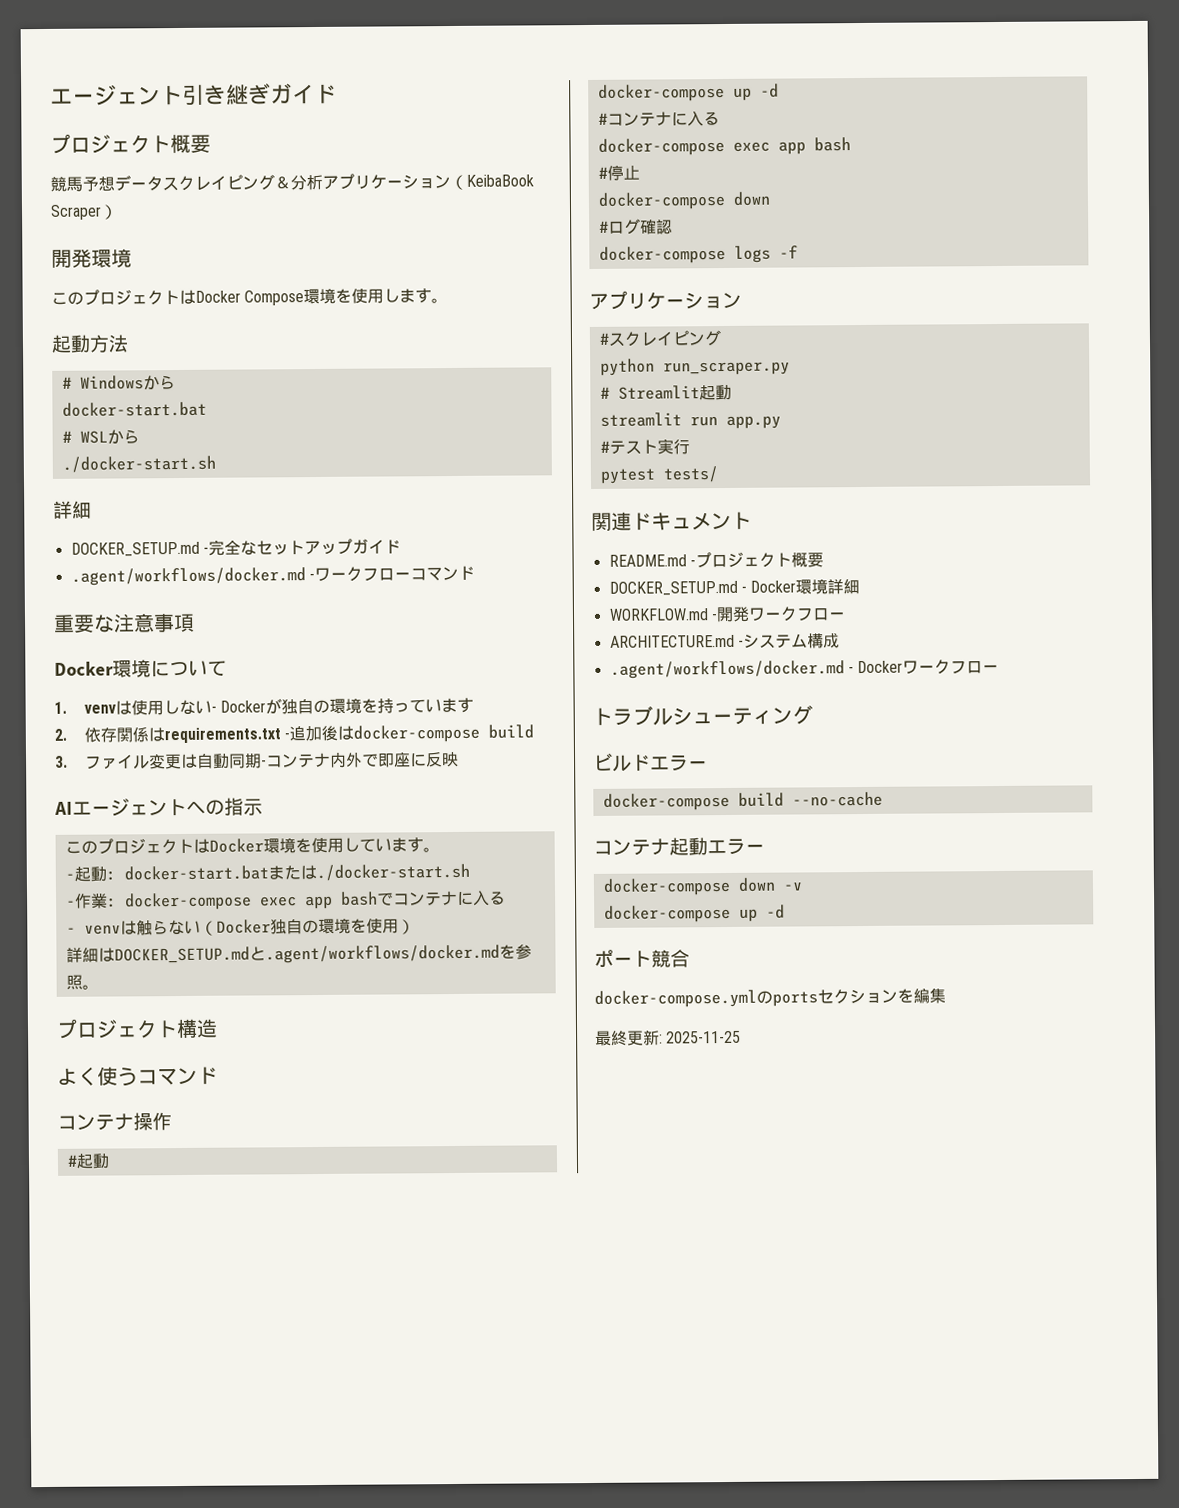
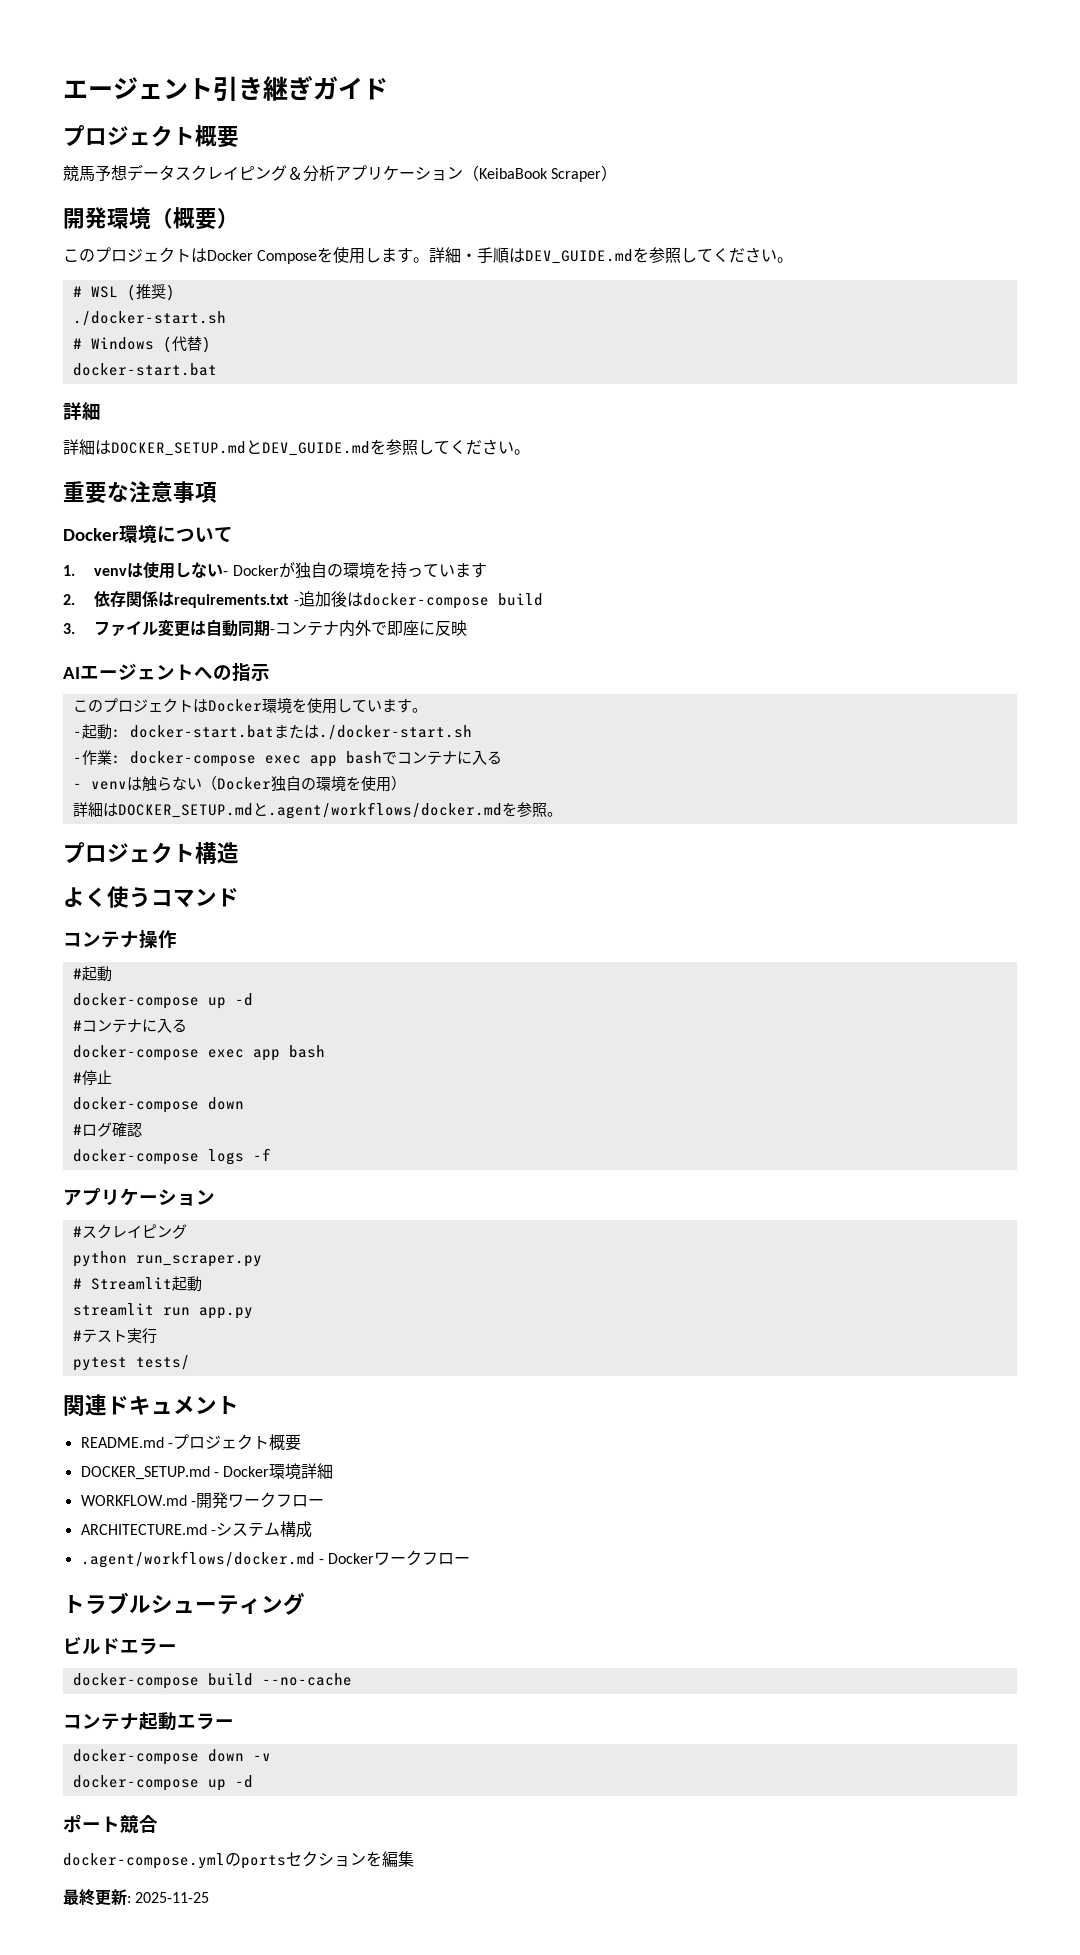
- 開発環境
+ 開発環境（概要）
- このプロジェクトはDocker Compose環境を使用します。
- 起動方法
- # Windowsから
+ このプロジェクトはDocker Composeを使用します。詳細・手順はDEV_GUIDE.mdを参照してください。
+ # WSL (推奨)
+ ./docker-start.sh
+ # Windows (代替)
  docker-start.bat
- # WSLから
- ./docker-start.sh
  詳細
- DOCKER_SETUP.md -完全なセットアップガイド
- .agent/workflows/docker.md -ワークフローコマンド
+ 詳細はDOCKER_SETUP.mdとDEV_GUIDE.mdを参照してください。

